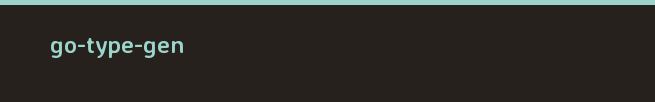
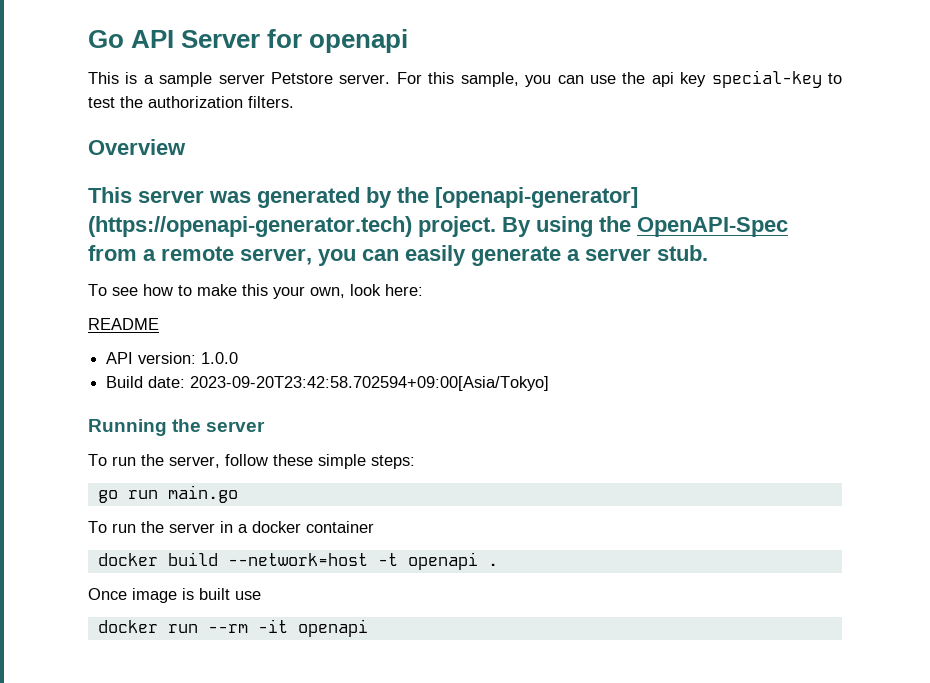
- go-type-gen
+ Go API Server for openapi
+ This is a sample server Petstore server. For this sample, you can use the api key special-key to test the authorization filters.
+ Overview
+ This server was generated by the [openapi-generator] (https://openapi-generator.tech) project. By using the OpenAPI-Spec from a remote server, you can easily generate a server stub.
+ To see how to make this your own, look here:
+ README
+ API version: 1.0.0
+ Build date: 2023-09-20T23:42:58.702594+09:00[Asia/Tokyo]
+ Running the server
+ To run the server, follow these simple steps:
+ go run main.go
+ To run the server in a docker container
+ docker build --network=host -t openapi .
+ Once image is built use
+ docker run --rm -it openapi

